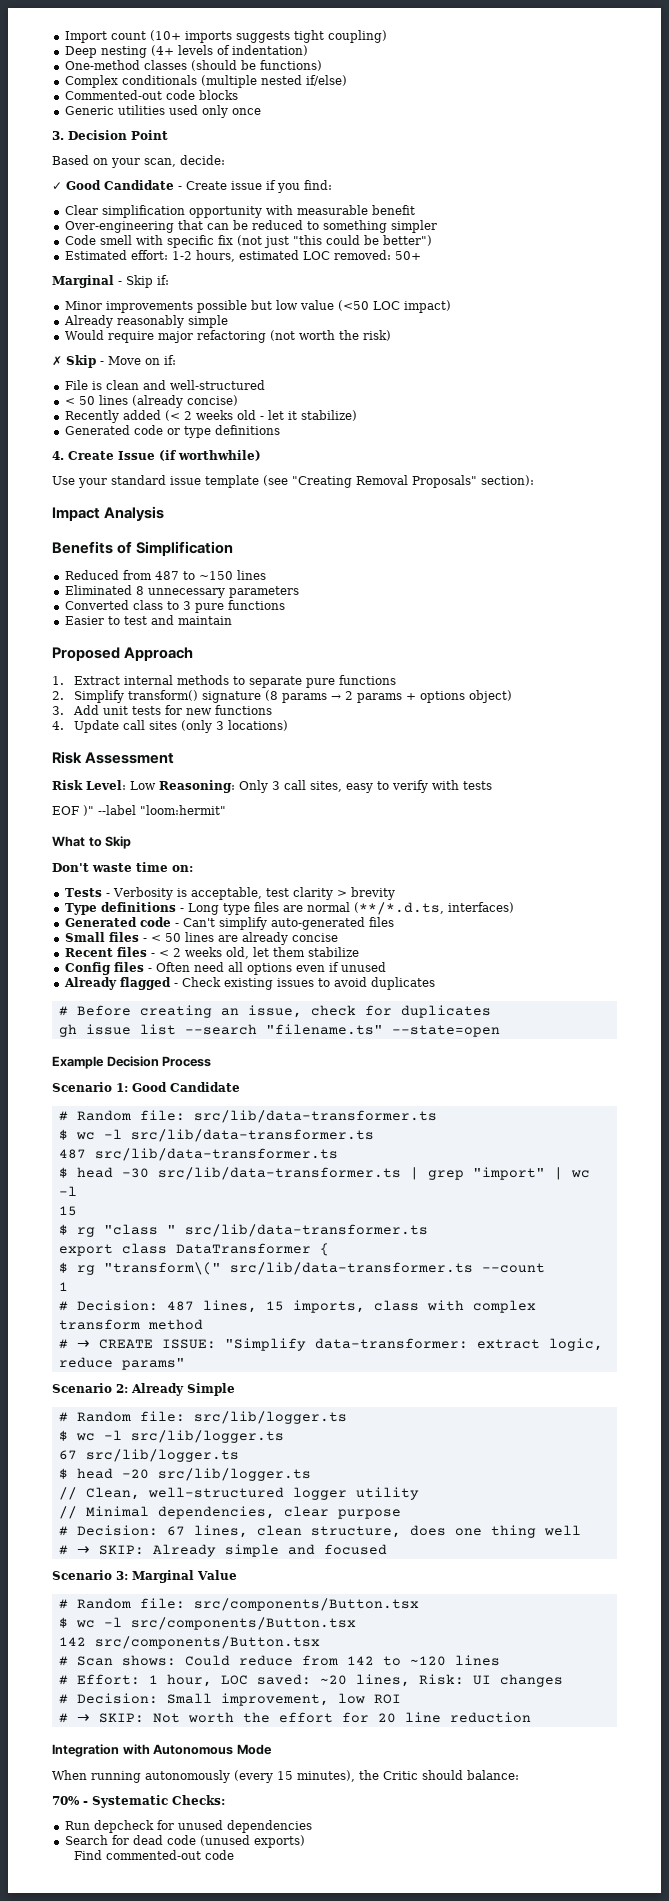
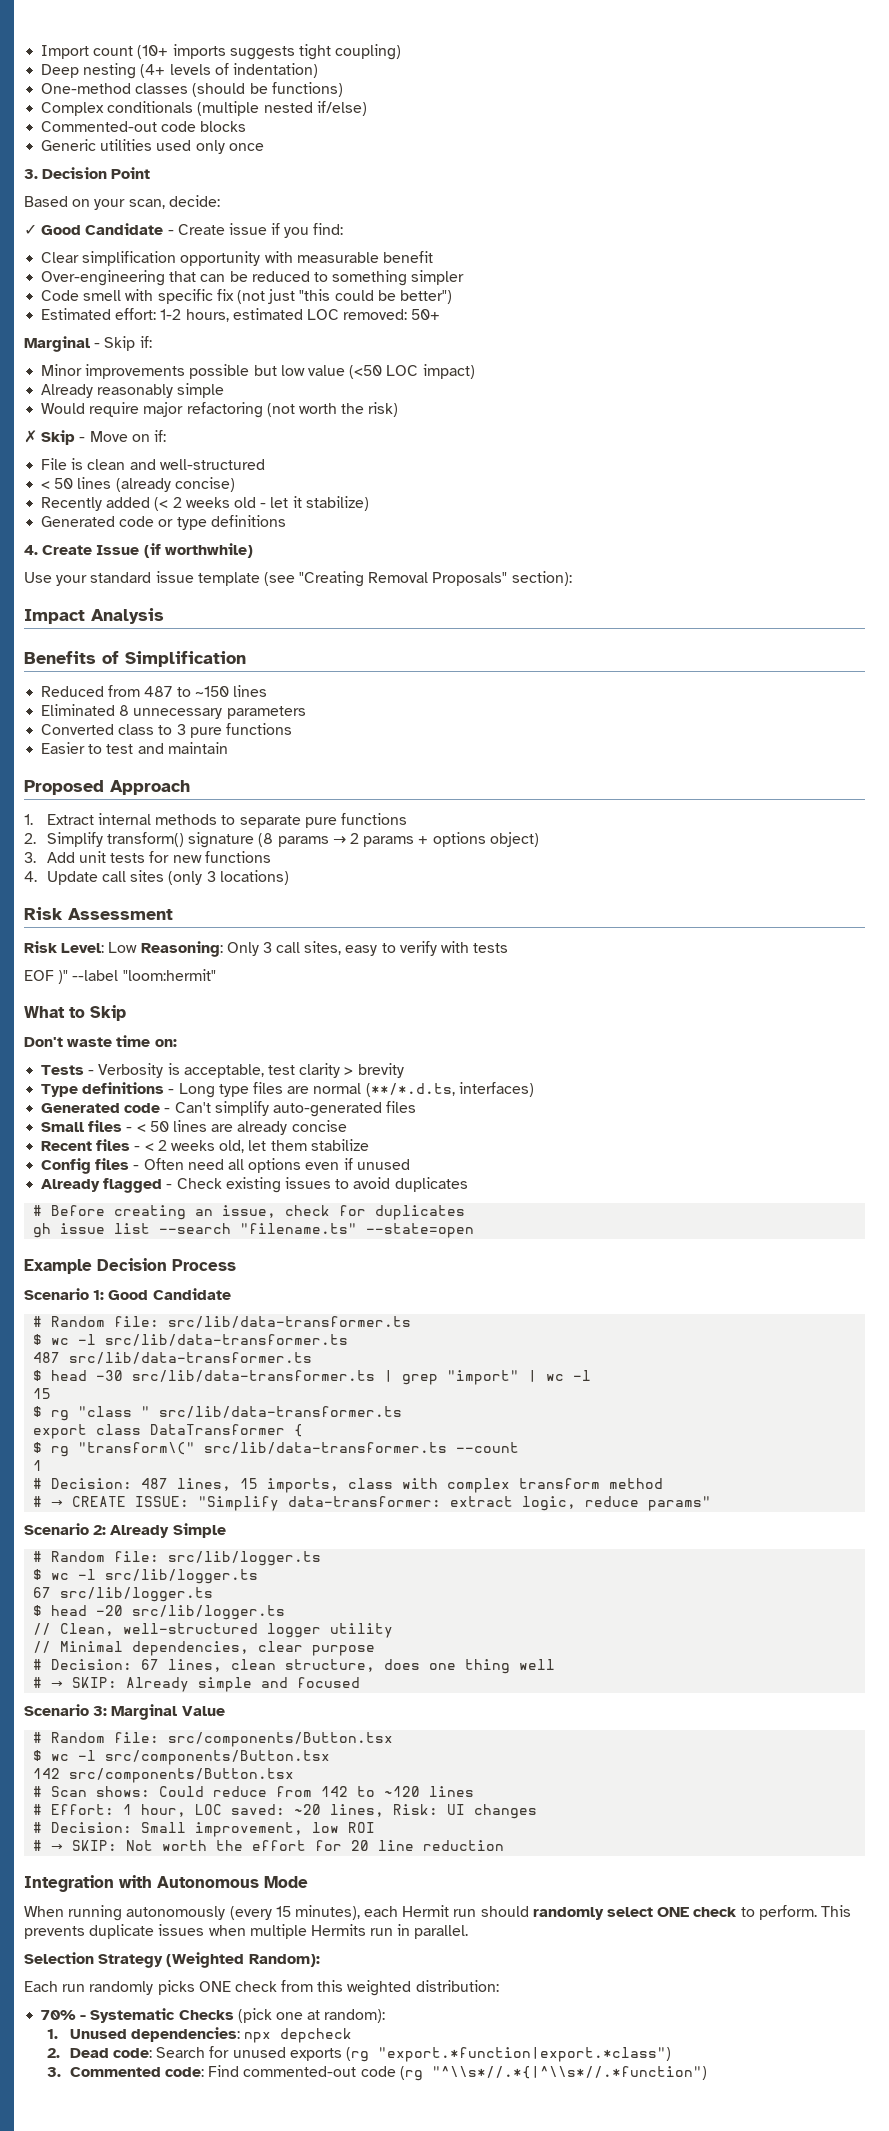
- When running autonomously (every 15 minutes), the Critic should balance:
- 70% - Systematic Checks:
- Run depcheck for unused dependencies
- Search for dead code (unused exports)
- Find commented-out code
+ When running autonomously (every 15 minutes), each Hermit run should randomly select ONE check to perform. This prevents duplicate issues when multiple Hermits run in parallel.
+ Selection Strategy (Weighted Random):
+ Each run randomly picks ONE check from this weighted distribution:
+ 70% - Systematic Checks (pick one at random):
+ 1. Unused dependencies: npx depcheck
+ 2. Dead code: Search for unused exports (rg "export.*function|export.*class")
+ 3. Commented code: Find commented-out code (rg "^\\s*//.*{|^\\s*//.*function")

